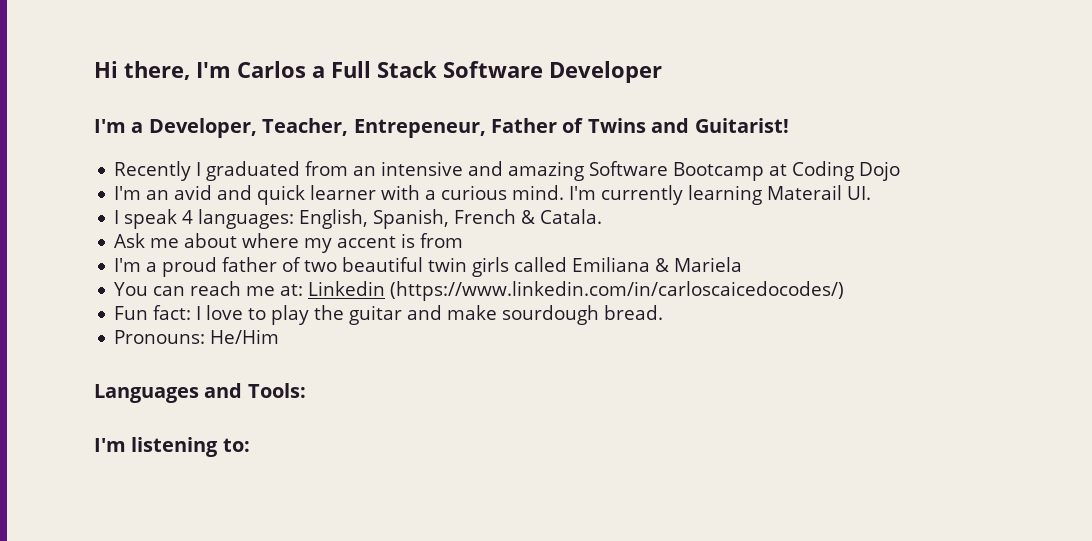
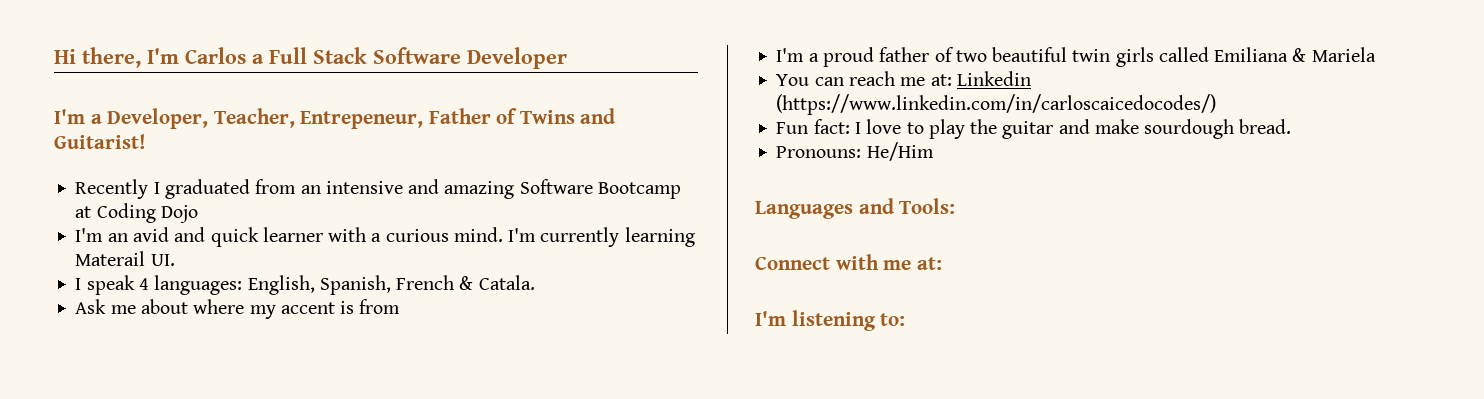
+ Connect with me at:

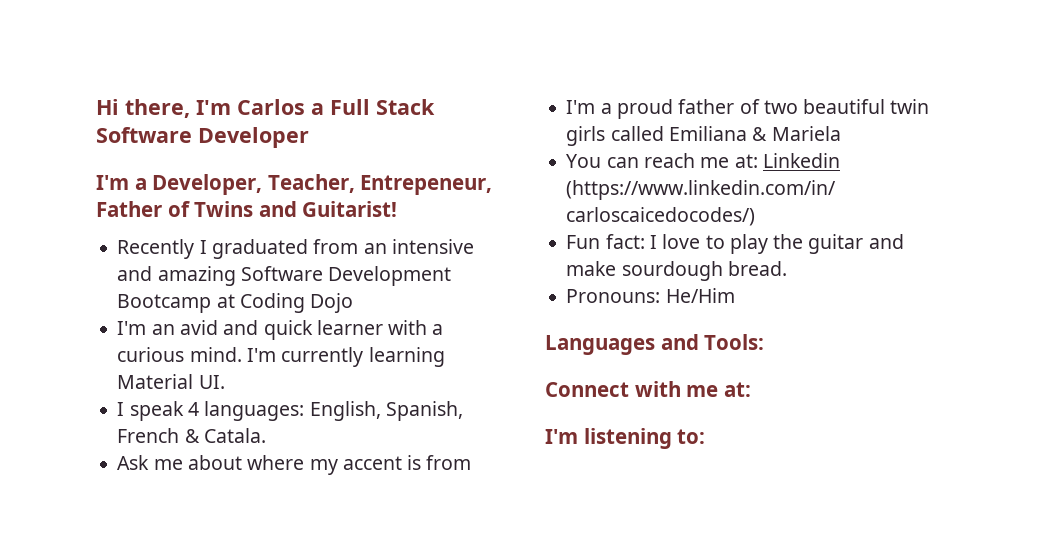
- Recently I graduated from an intensive and amazing Software Bootcamp at Coding Dojo
+ Recently I graduated from an intensive and amazing Software Development Bootcamp at Coding Dojo
- I'm currently learning Materail UI.
+ I'm currently learning Material UI.

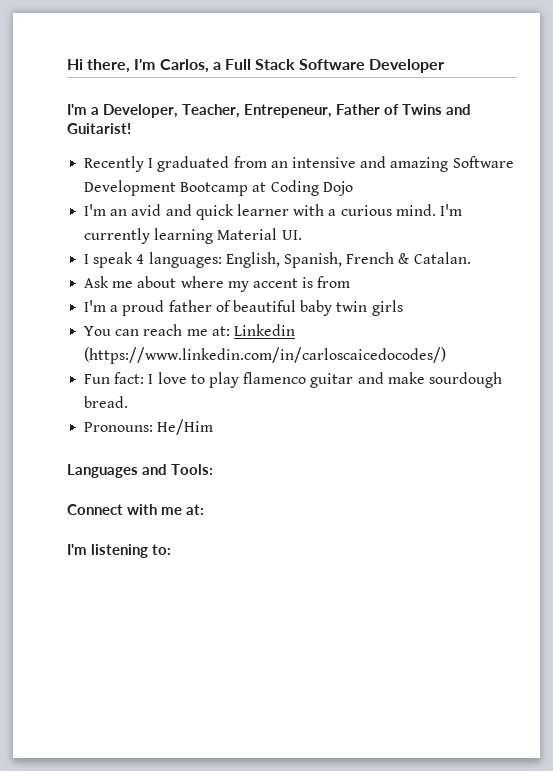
- Hi there, I'm Carlos a Full Stack Software Developer
+ Hi there, I'm Carlos, a Full Stack Software Developer
- I speak 4 languages: English, Spanish, French & Catala.
+ I speak 4 languages: English, Spanish, French & Catalan.
- I'm a proud father of two beautiful twin girls called Emiliana & Mariela
+ I'm a proud father of beautiful baby twin girls
- Fun fact: I love to play the guitar and make sourdough bread.
+ Fun fact: I love to play flamenco guitar and make sourdough bread.

